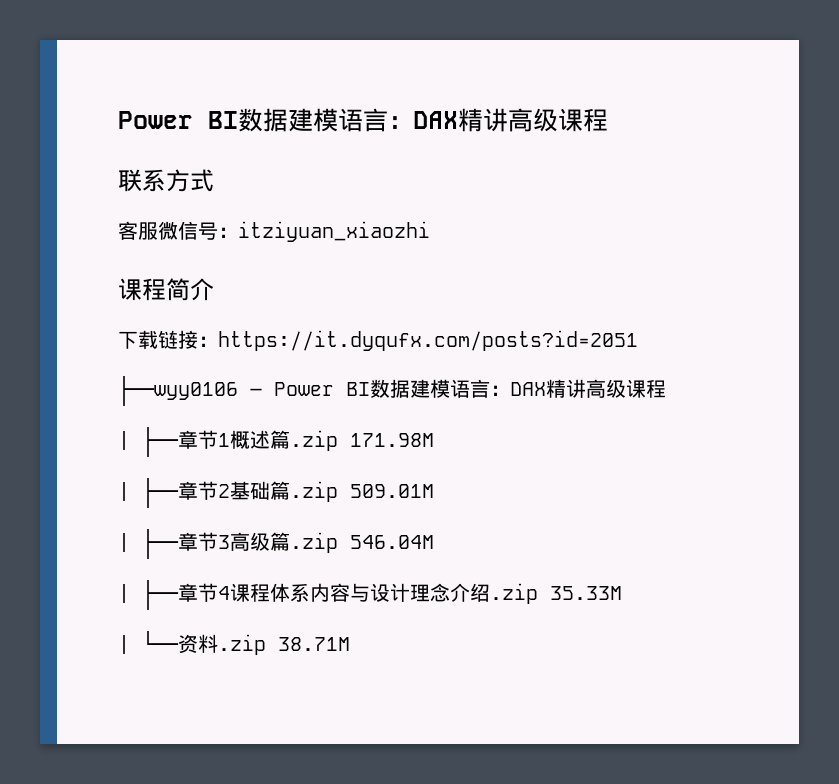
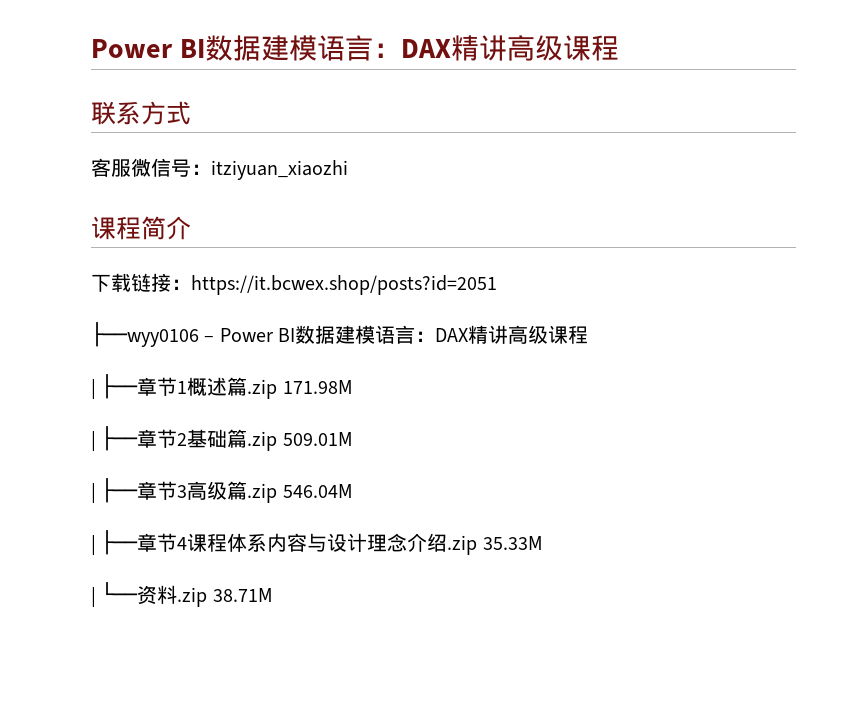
- 下载链接：https://it.dyqufx.com/posts?id=2051
+ 下载链接：https://it.bcwex.shop/posts?id=2051

